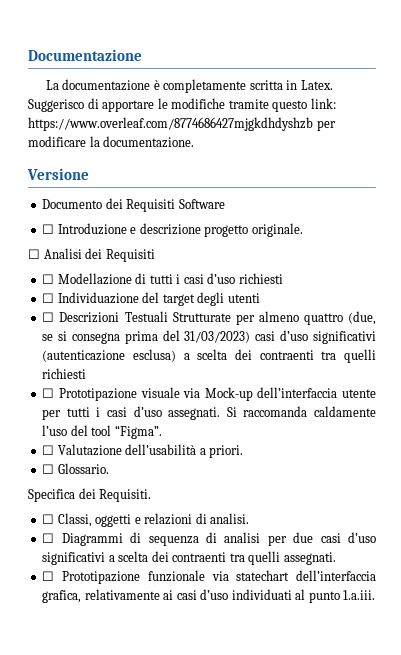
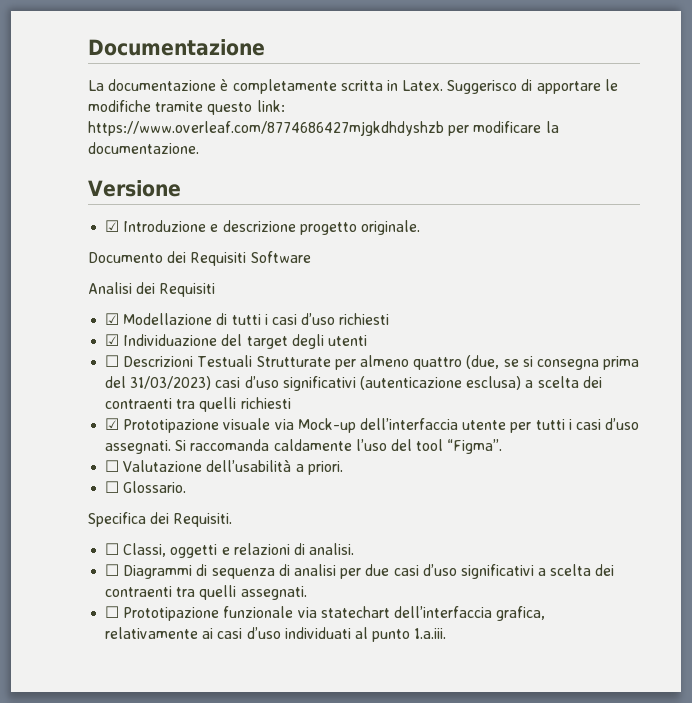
- Documento dei Requisiti Software
- ☐ Introduzione e descrizione progetto originale.
+ ☑ Introduzione e descrizione progetto originale.
- ☐ Analisi dei Requisiti
+ Documento dei Requisiti Software
+ Analisi dei Requisiti
- ☐ Modellazione di tutti i casi d’uso richiesti
+ ☑ Modellazione di tutti i casi d’uso richiesti
- ☐ Individuazione del target degli utenti
+ ☑ Individuazione del target degli utenti
- ☐ Prototipazione visuale via Mock-up dell’interfaccia utente per tutti i casi d’uso assegnati.
+ ☑ Prototipazione visuale via Mock-up dell’interfaccia utente per tutti i casi d’uso assegnati.

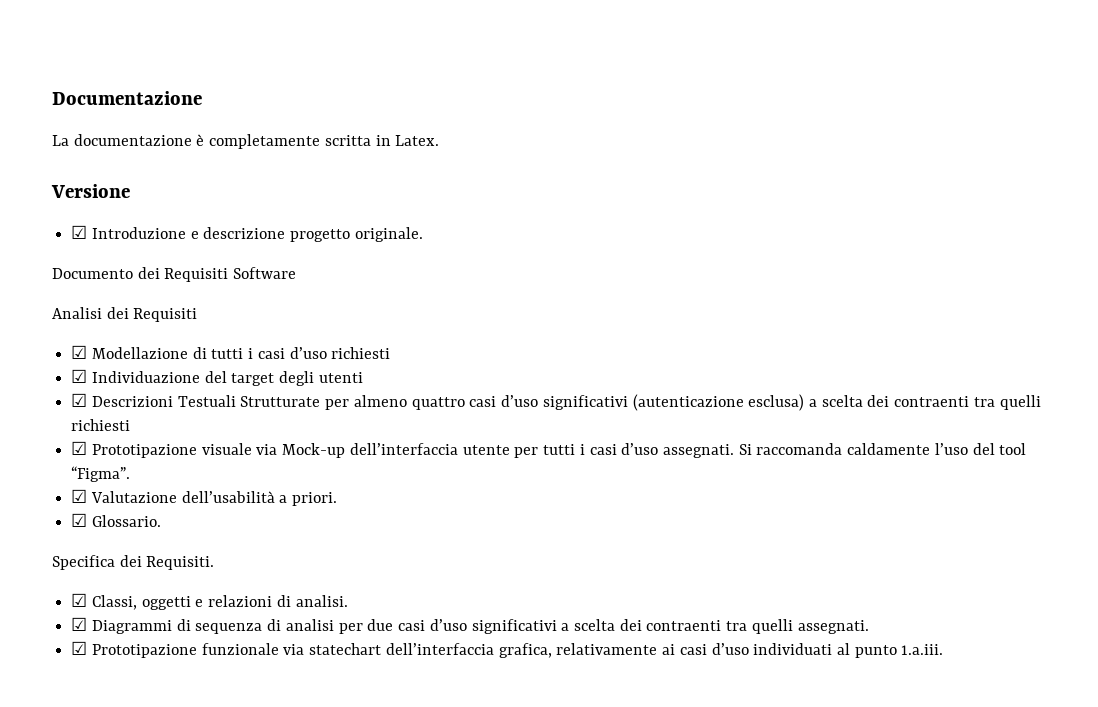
- Suggerisco di apportare le modifiche tramite questo link: https://www.overleaf.com/8774686427mjgkdhdyshzb per modificare la documentazione.
- ☐ Descrizioni Testuali Strutturate per almeno quattro (due, se si consegna prima del 31/03/2023) casi d’uso significativi (autenticazione esclusa) a scelta dei contraenti tra quelli richiesti
+ ☑ Descrizioni Testuali Strutturate per almeno quattro casi d’uso significativi (autenticazione esclusa) a scelta dei contraenti tra quelli richiesti
- ☐ Valutazione dell’usabilità a priori.
+ ☑ Valutazione dell’usabilità a priori.
- ☐ Glossario.
+ ☑ Glossario.
- ☐ Classi, oggetti e relazioni di analisi.
+ ☑ Classi, oggetti e relazioni di analisi.
- ☐ Diagrammi di sequenza di analisi per due casi d’uso significativi a scelta dei contraenti tra quelli assegnati.
+ ☑ Diagrammi di sequenza di analisi per due casi d’uso significativi a scelta dei contraenti tra quelli assegnati.
- ☐ Prototipazione funzionale via statechart dell’interfaccia grafica, relativamente ai casi d’uso individuati al punto 1.a.iii.
+ ☑ Prototipazione funzionale via statechart dell’interfaccia grafica, relativamente ai casi d’uso individuati al punto 1.a.iii.

